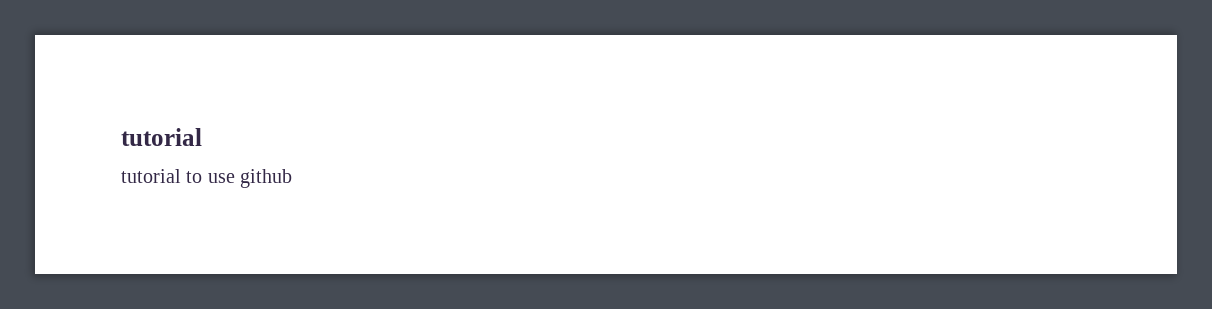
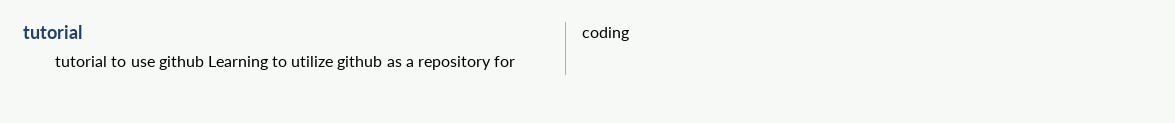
- tutorial to use github
+ tutorial to use github Learning to utilize github as a repository for coding

